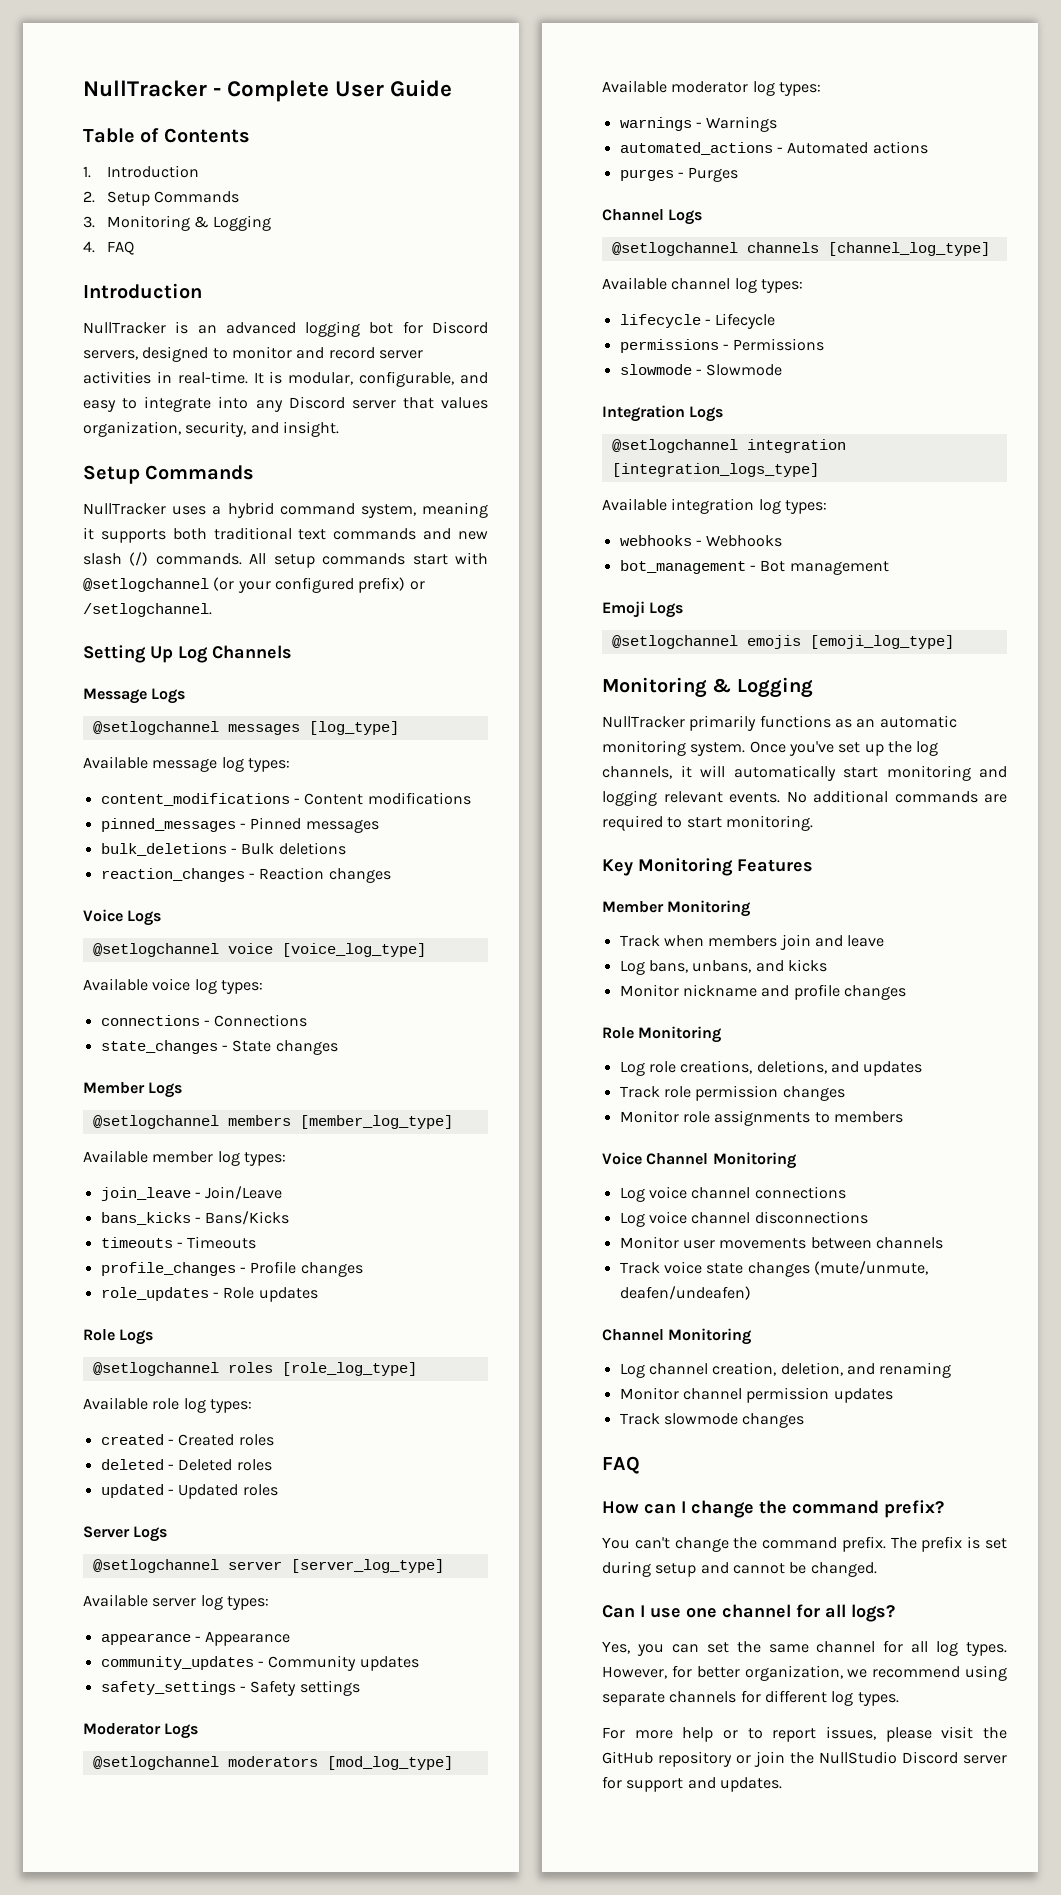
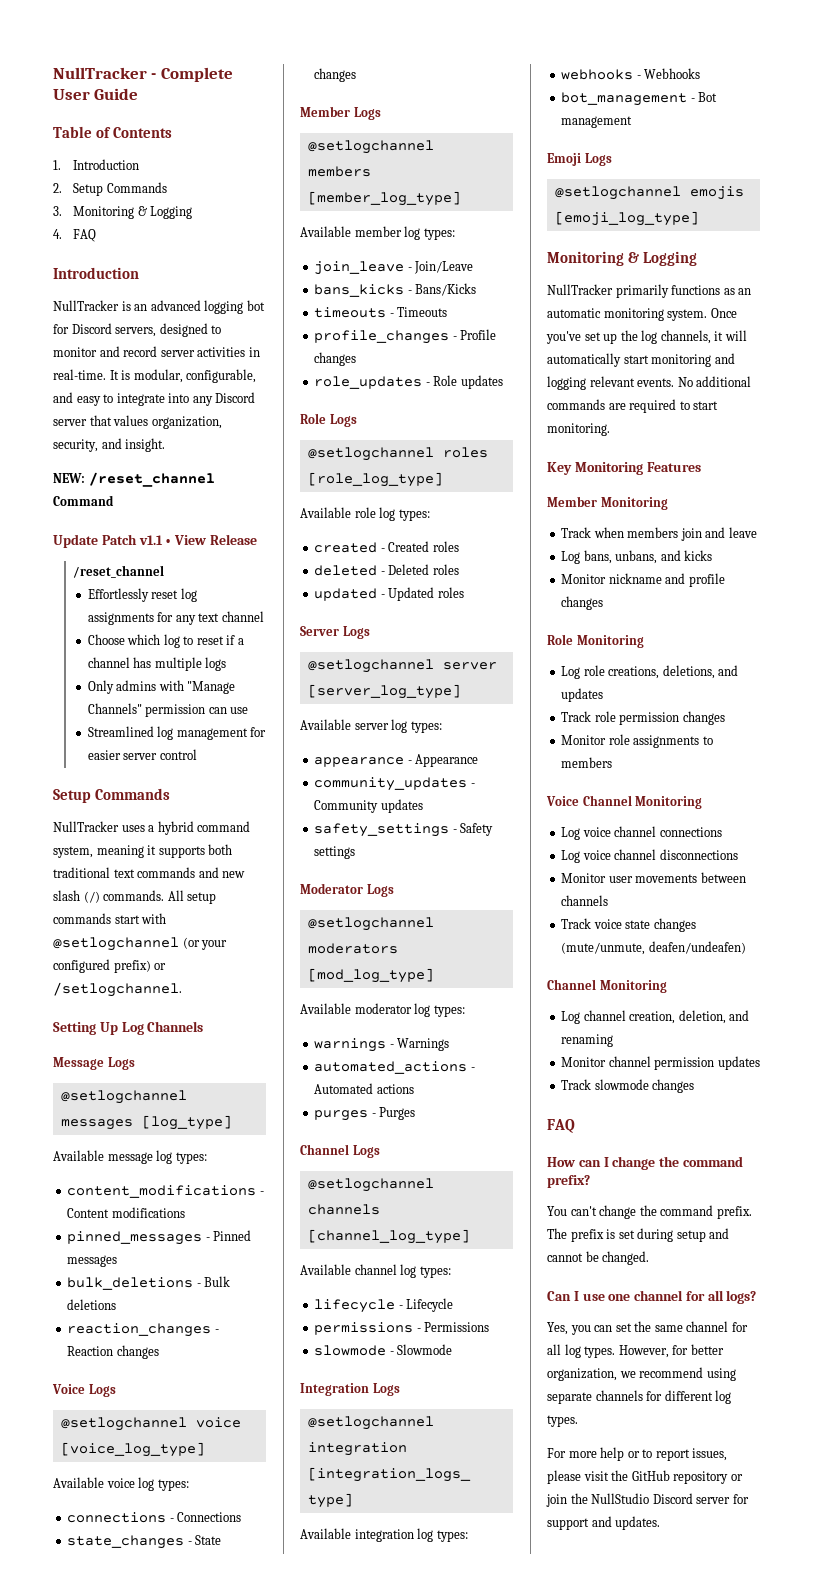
+ NEW: /reset_channel Command
+ Update Patch v1.1 • View Release
+ /reset_channel
+ Effortlessly reset log assignments for any text channel
+ Choose which log to reset if a channel has multiple logs
+ Only admins with "Manage Channels" permission can use
+ Streamlined log management for easier server control

